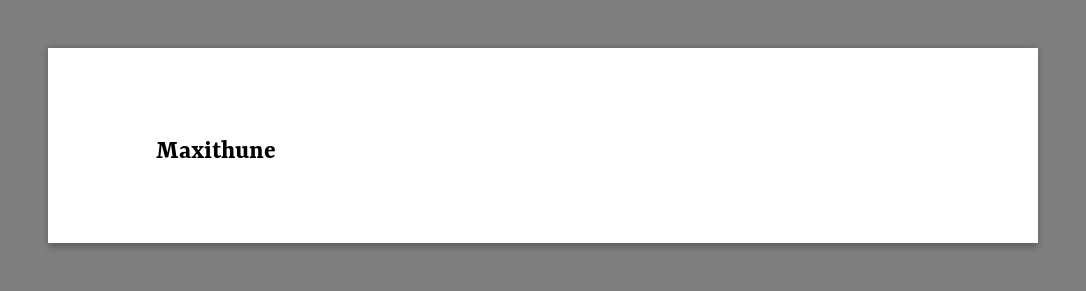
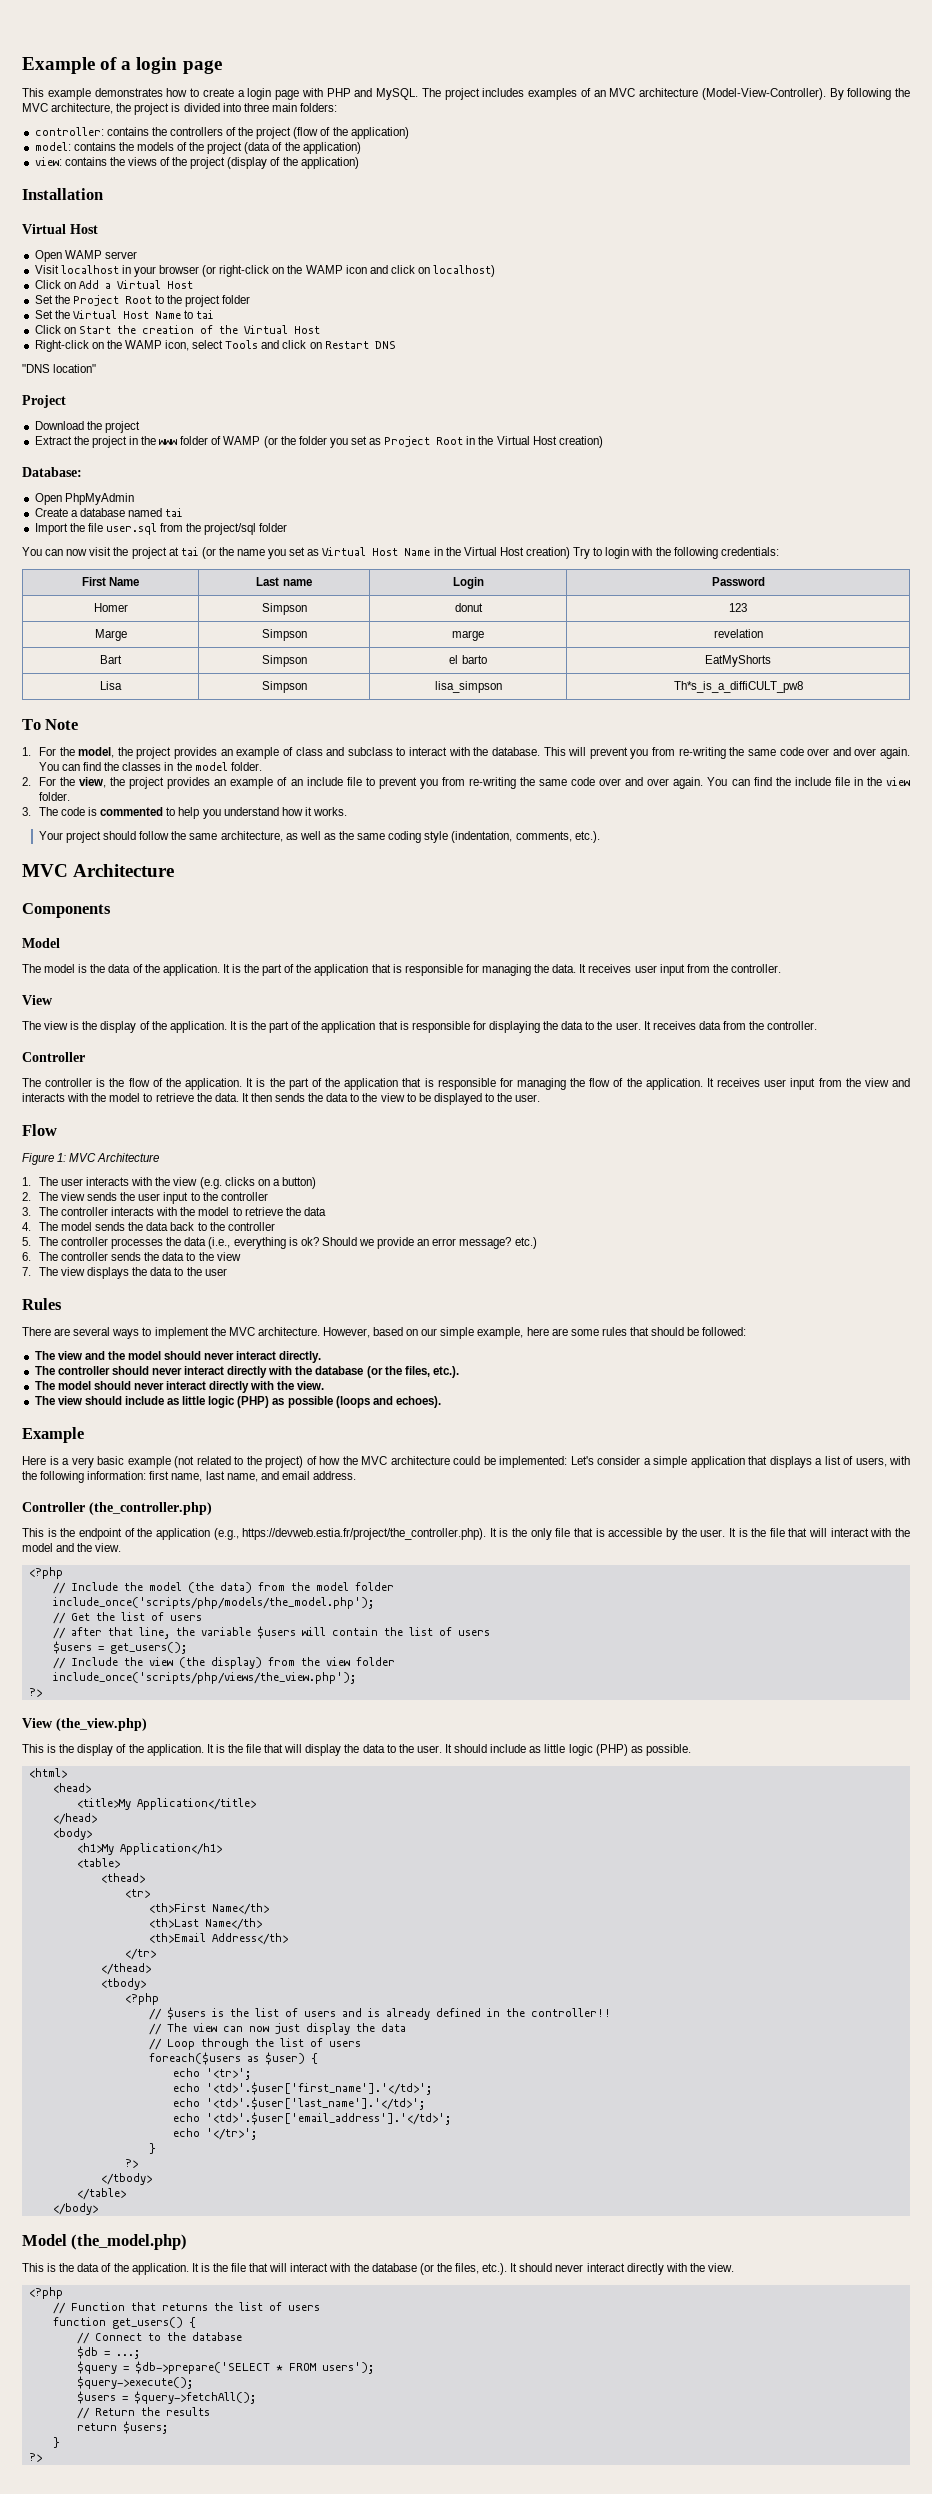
- Maxithune
+ Example of a login page
+ This example demonstrates how to create a login page with PHP and MySQL. The project includes examples of an MVC architecture (Model-View-Controller). By following the MVC architecture, the project is divided into three main folders:
+ controller: contains the controllers of the project (flow of the application)
+ model: contains the models of the project (data of the application)
+ view: contains the views of the project (display of the application)
+ Installation
+ Virtual Host
+ Open WAMP server
+ Visit localhost in your browser (or right-click on the WAMP icon and click on localhost)
+ Click on Add a Virtual Host
+ Set the Project Root to the project folder
+ Set the Virtual Host Name to tai
+ Click on Start the creation of the Virtual Host
+ Right-click on the WAMP icon, select Tools and click on Restart DNS
+ "DNS location"
+ Project
+ Download the project
+ Extract the project in the www folder of WAMP (or the folder you set as Project Root in the Virtual Host creation)
+ Database:
+ Open PhpMyAdmin
+ Create a database named tai
+ Import the file user.sql from the project/sql folder
+ You can now visit the project at tai (or the name you set as Virtual Host Name in the Virtual Host creation) Try to login with the following credentials:
+ First Name | Last name | Login | Password
+ Homer | Simpson | donut | 123
+ Marge | Simpson | marge | revelation
+ Bart | Simpson | el barto | EatMyShorts
+ Lisa | Simpson | lisa_simpson | Th*s_is_a_diffiCULT_pw8
+ To Note
+ 1. For the model, the project provides an example of class and subclass to interact with the database. This will prevent you from re-writing the same code over and over again. You can find the classes in the model folder.
+ 2. For the view, the project provides an example of an include file to prevent you from re-writing the same code over and over again. You can find the include file in the view folder.
+ 3. The code is commented to help you understand how it works.
+ Your project should follow the same architecture, as well as the same coding style (indentation, comments, etc.).
+ MVC Architecture
+ Components
+ Model
+ The model is the data of the application. It is the part of the application that is responsible for managing the data. It receives user input from the controller.
+ View
+ The view is the display of the application. It is the part of the application that is responsible for displaying the data to the user. It receives data from the controller.
+ Controller
+ The controller is the flow of the application. It is the part of the application that is responsible for managing the flow of the application. It receives user input from the view and interacts with the model to retrieve the data. It then sends the data to the view to be displayed to the user.
+ Flow
+ Figure 1: MVC Architecture
+ 1. The user interacts with the view (e.g. clicks on a button)
+ 2. The view sends the user input to the controller
+ 3. The controller interacts with the model to retrieve the data
+ 4. The model sends the data back to the controller
+ 5. The controller processes the data (i.e., everything is ok? Should we provide an error message? etc.)
+ 6. The controller sends the data to the view
+ 7. The view displays the data to the user
+ Rules
+ There are several ways to implement the MVC architecture. However, based on our simple example, here are some rules that should be followed:
+ The view and the model should never interact directly.
+ The controller should never interact directly with the database (or the files, etc.).
+ The model should never interact directly with the view.
+ The view should include as little logic (PHP) as possible (loops and echoes).
+ Example
+ Here is a very basic example (not related to the project) of how the MVC architecture could be implemented: Let's consider a simple application that displays a list of users, with the following information: first name, last name, and email address.
+ Controller (the_controller.php)
+ This is the endpoint of the application (e.g., https://devweb.estia.fr/project/the_controller.php). It is the only file that is accessible by the user. It is the file that will interact with the model and the view.
+ <?php
+ // Include the model (the data) from the model folder
+ include_once('scripts/php/models/the_model.php');
+ // Get the list of users
+ // after that line, the variable $users will contain the list of users
+ $users = get_users();
+ // Include the view (the display) from the view folder
+ include_once('scripts/php/views/the_view.php');
+ ?>
+ View (the_view.php)
+ This is the display of the application. It is the file that will display the data to the user. It should include as little logic (PHP) as possible.
+ <html>
+ <head>
+ <title>My Application</title>
+ </head>
+ <body>
+ <h1>My Application</h1>
+ <table>
+ <thead>
+ <tr>
+ <th>First Name</th>
+ <th>Last Name</th>
+ <th>Email Address</th>
+ </tr>
+ </thead>
+ <tbody>
+ <?php
+ // $users is the list of users and is already defined in the controller!!
+ // The view can now just display the data
+ // Loop through the list of users
+ foreach($users as $user) {
+ echo '<tr>';
+ echo '<td>'.$user['first_name'].'</td>';
+ echo '<td>'.$user['last_name'].'</td>';
+ echo '<td>'.$user['email_address'].'</td>';
+ echo '</tr>';
+ }
+ ?>
+ </tbody>
+ </table>
+ </body>
+ Model (the_model.php)
+ This is the data of the application. It is the file that will interact with the database (or the files, etc.). It should never interact directly with the view.
+ <?php
+ // Function that returns the list of users
+ function get_users() {
+ // Connect to the database
+ $db = ...;
+ $query = $db->prepare('SELECT * FROM users');
+ $query->execute();
+ $users = $query->fetchAll();
+ // Return the results
+ return $users;
+ }
+ ?>

